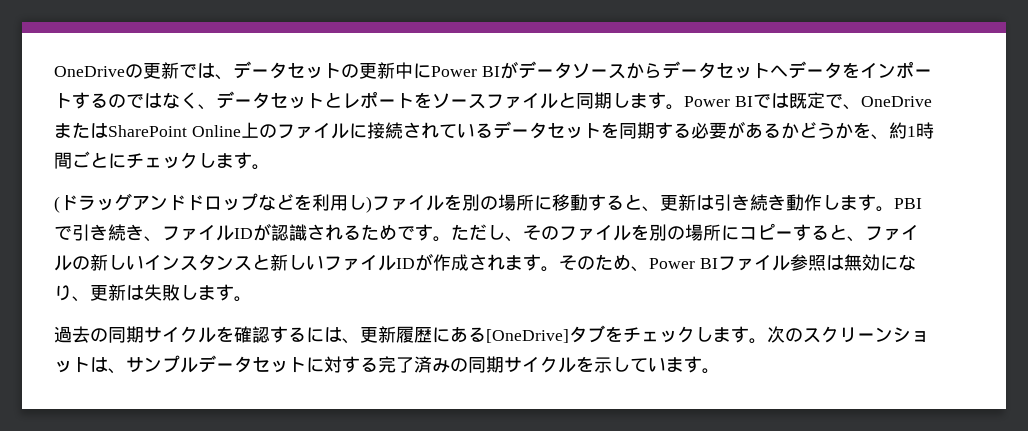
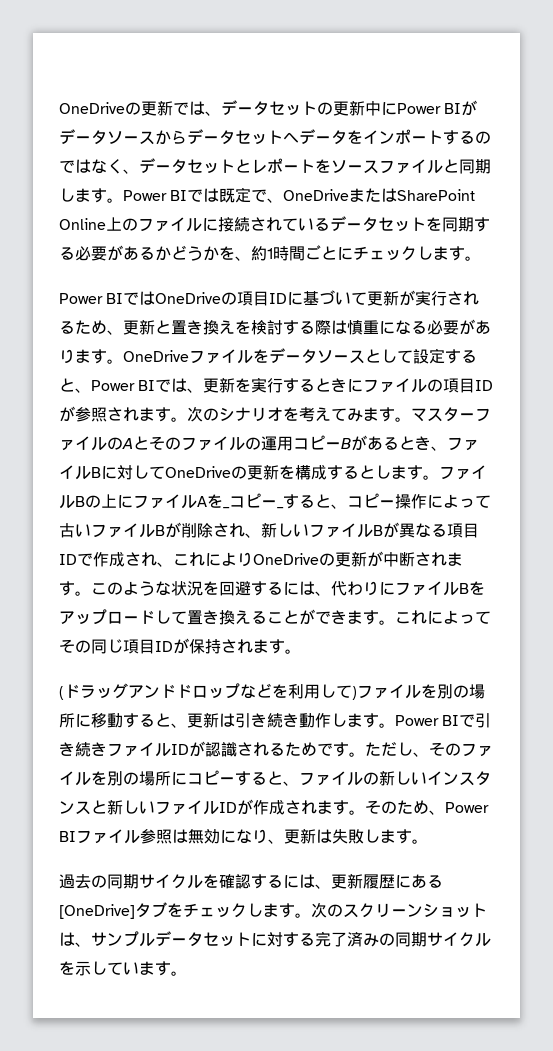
+ Power BIではOneDriveの項目IDに基づいて更新が実行されるため、更新と置き換えを検討する際は慎重になる必要があります。OneDriveファイルをデータソースとして設定すると、Power BIでは、更新を実行するときにファイルの項目IDが参照されます。次のシナリオを考えてみます。マスターファイルのAとそのファイルの運用コピーBがあるとき、ファイルBに対してOneDriveの更新を構成するとします。ファイルBの上にファイルAを_コピー_すると、コピー操作によって古いファイルBが削除され、新しいファイルBが異なる項目IDで作成され、これによりOneDriveの更新が中断されます。このような状況を回避するには、代わりにファイルBをアップロードして置き換えることができます。これによってその同じ項目IDが保持されます。
- (ドラッグアンドドロップなどを利用し)ファイルを別の場所に移動すると、更新は引き続き動作します。
+ (ドラッグアンドドロップなどを利用して)ファイルを別の場所に移動すると、更新は引き続き動作します。
- PBIで引き続き、ファイルIDが認識されるためです。
+ Power BIで引き続きファイルIDが認識されるためです。

